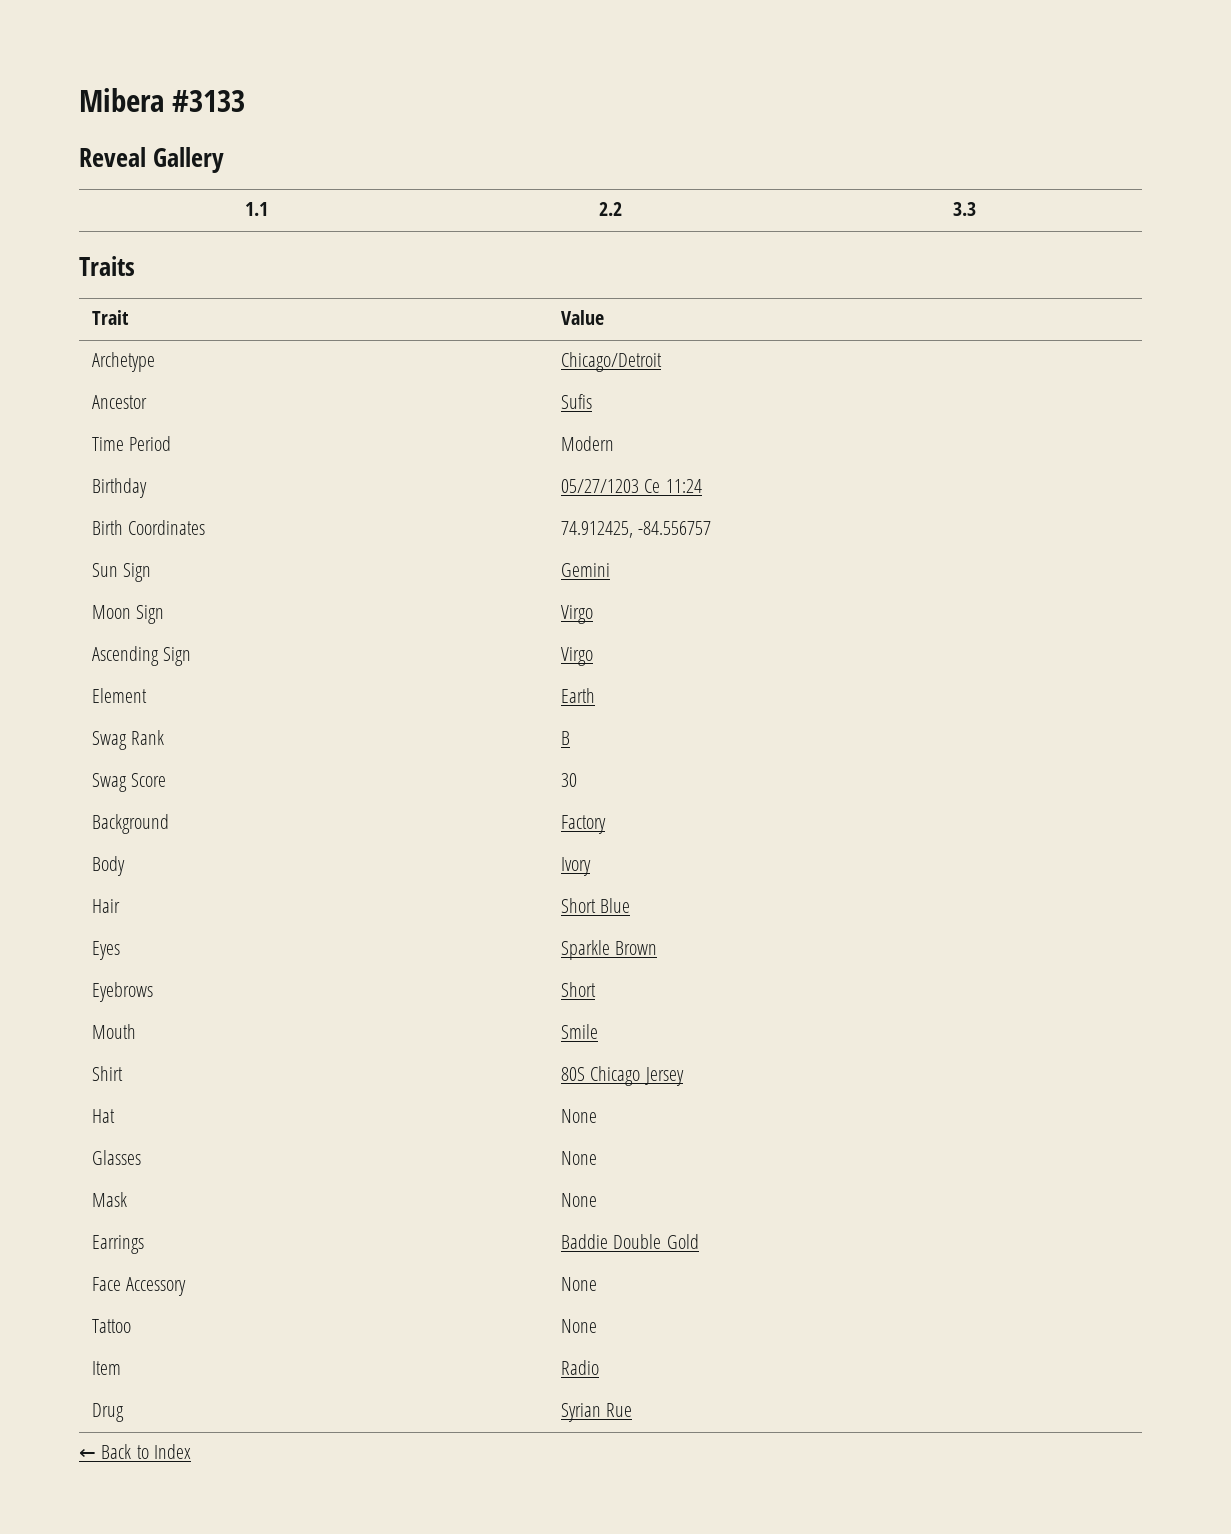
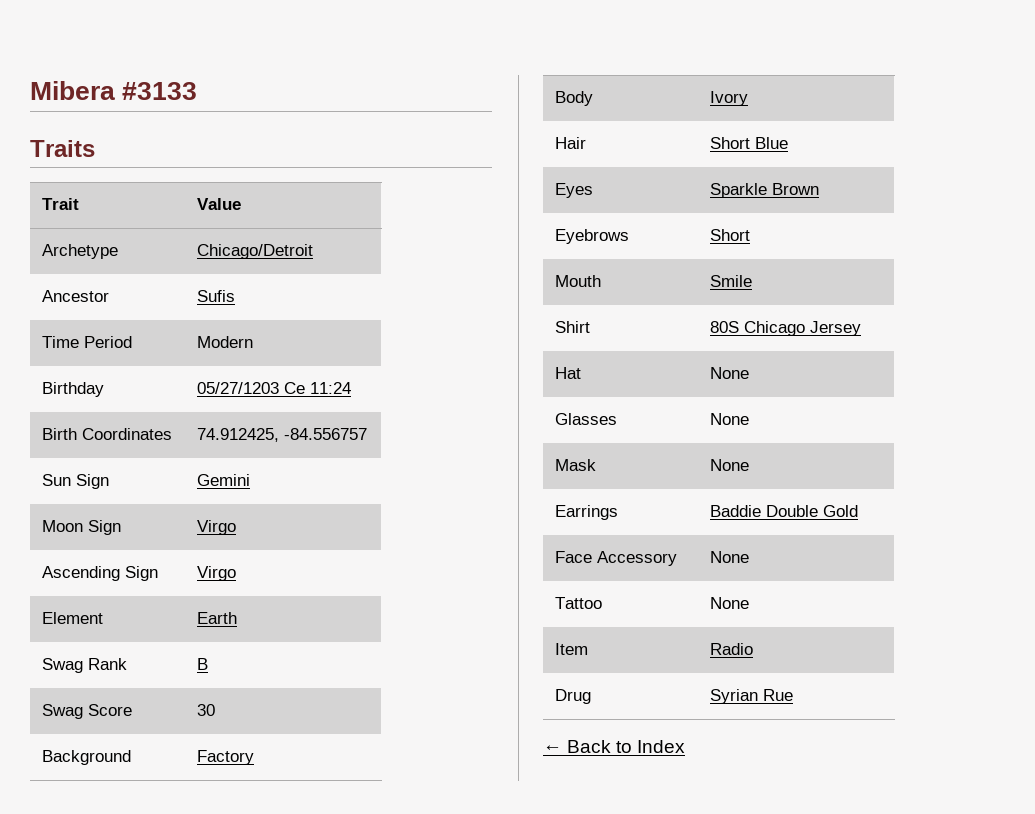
- Reveal Gallery
- 1.1 | 2.2 | 3.3

